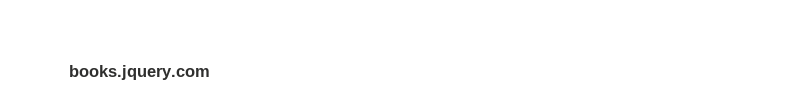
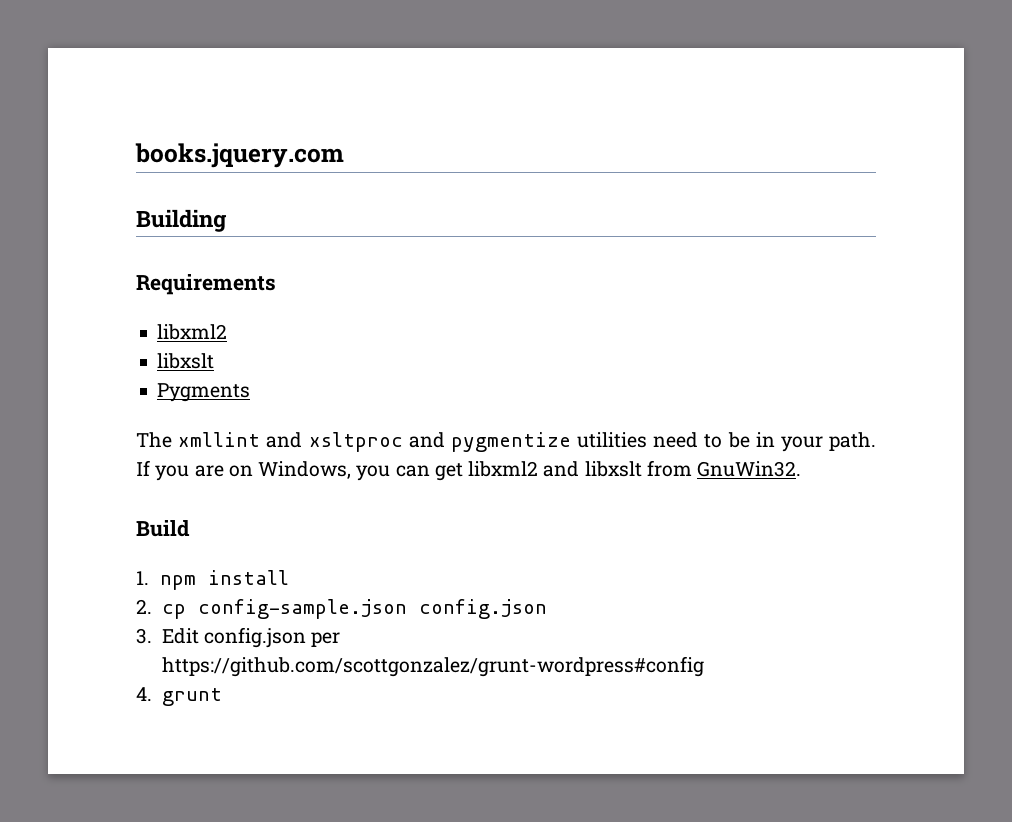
+ Building
+ Requirements
+ libxml2
+ libxslt
+ Pygments
+ The xmllint and xsltproc and pygmentize utilities need to be in your path. If you are on Windows, you can get libxml2 and libxslt from GnuWin32.
+ Build
+ 1. npm install
+ 2. cp config-sample.json config.json
+ 3. Edit config.json per https://github.com/scottgonzalez/grunt-wordpress#config
+ 4. grunt

